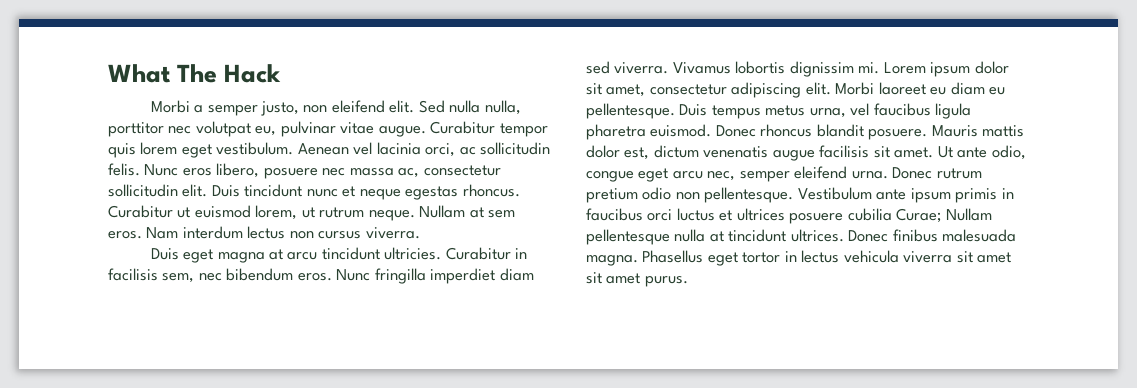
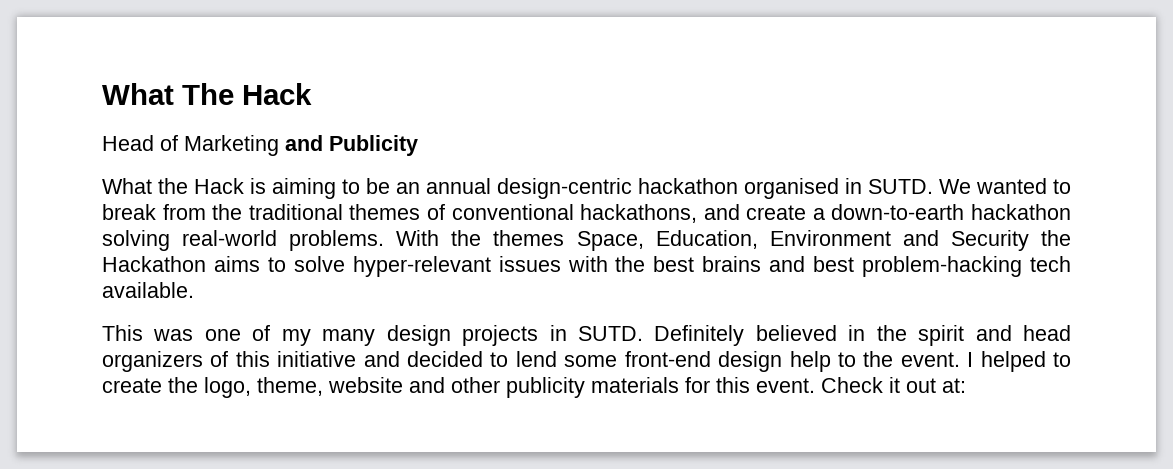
- Morbi a semper justo, non eleifend elit. Sed nulla nulla, porttitor nec volutpat eu, pulvinar vitae augue. Curabitur tempor quis lorem eget vestibulum. Aenean vel lacinia orci, ac sollicitudin felis. Nunc eros libero, posuere nec massa ac, consectetur sollicitudin elit. Duis tincidunt nunc et neque egestas rhoncus. Curabitur ut euismod lorem, ut rutrum neque. Nullam at sem eros. Nam interdum lectus non cursus viverra.
- Duis eget magna at arcu tincidunt ultricies. Curabitur in facilisis sem, nec bibendum eros. Nunc fringilla imperdiet diam sed viverra. Vivamus lobortis dignissim mi. Lorem ipsum dolor sit amet, consectetur adipiscing elit. Morbi laoreet eu diam eu pellentesque. Duis tempus metus urna, vel faucibus ligula pharetra euismod. Donec rhoncus blandit posuere. Mauris mattis dolor est, dictum venenatis augue facilisis sit amet. Ut ante odio, congue eget arcu nec, semper eleifend urna. Donec rutrum pretium odio non pellentesque. Vestibulum ante ipsum primis in faucibus orci luctus et ultrices posuere cubilia Curae; Nullam pellentesque nulla at tincidunt ultrices. Donec finibus malesuada magna. Phasellus eget tortor in lectus vehicula viverra sit amet sit amet purus.
+ Head of Marketing and Publicity
+ What the Hack is aiming to be an annual design-centric hackathon organised in SUTD. We wanted to break from the traditional themes of conventional hackathons, and create a down-to-earth hackathon solving real-world problems. With the themes Space, Education, Environment and Security the Hackathon aims to solve hyper-relevant issues with the best brains and best problem-hacking tech available.
+ This was one of my many design projects in SUTD. Definitely believed in the spirit and head organizers of this initiative and decided to lend some front-end design help to the event. I helped to create the logo, theme, website and other publicity materials for this event. Check it out at:

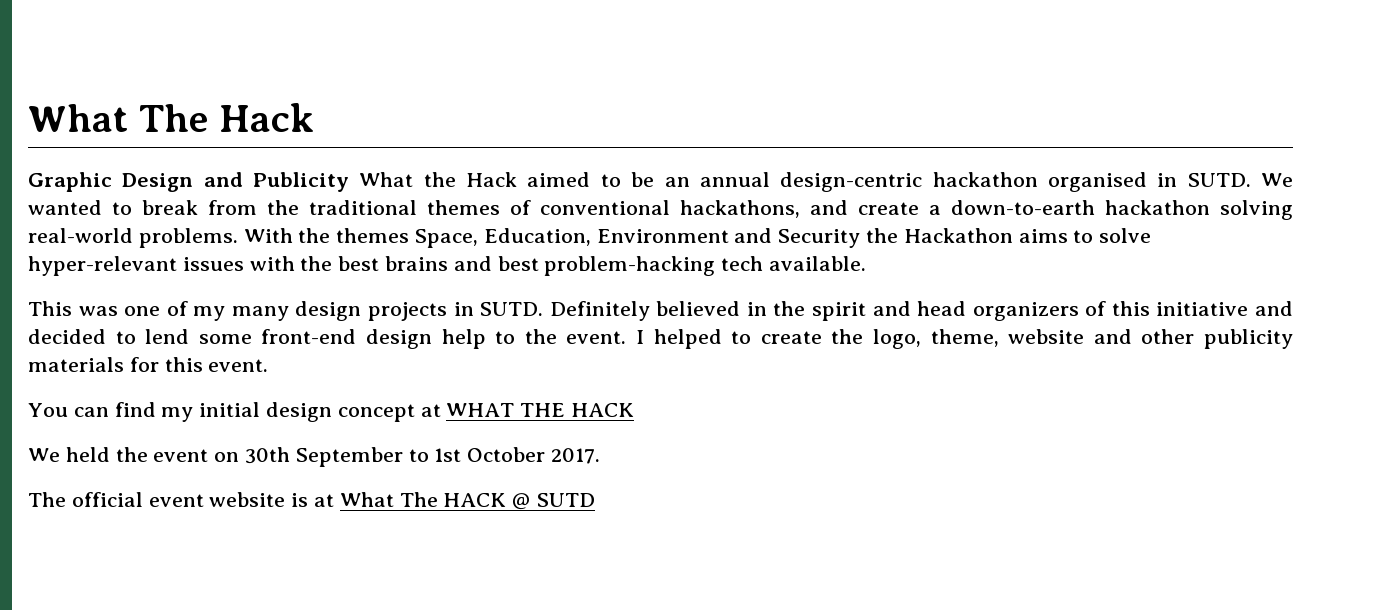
- Head of Marketing and Publicity
- What the Hack is aiming to be an annual design-centric hackathon organised in SUTD.
+ Graphic Design and Publicity What the Hack aimed to be an annual design-centric hackathon organised in SUTD.
- I helped to create the logo, theme, website and other publicity materials for this event. Check it out at:
+ I helped to create the logo, theme, website and other publicity materials for this event.
+ You can find my initial design concept at WHAT THE HACK
+ We held the event on 30th September to 1st October 2017.
+ The official event website is at What The HACK @ SUTD

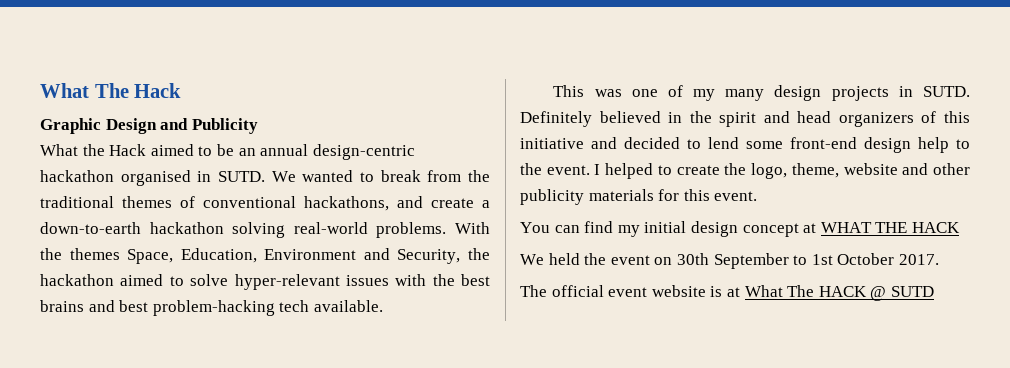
- Graphic Design and Publicity What the Hack aimed to be an annual design-centric hackathon organised in SUTD.
+ Graphic Design and Publicity
+ What the Hack aimed to be an annual design-centric hackathon organised in SUTD.
- With the themes Space, Education, Environment and Security the Hackathon aims to solve hyper-relevant issues with the best brains and best problem-hacking tech available.
+ With the themes Space, Education, Environment and Security, the hackathon aimed to solve hyper-relevant issues with the best brains and best problem-hacking tech available.

